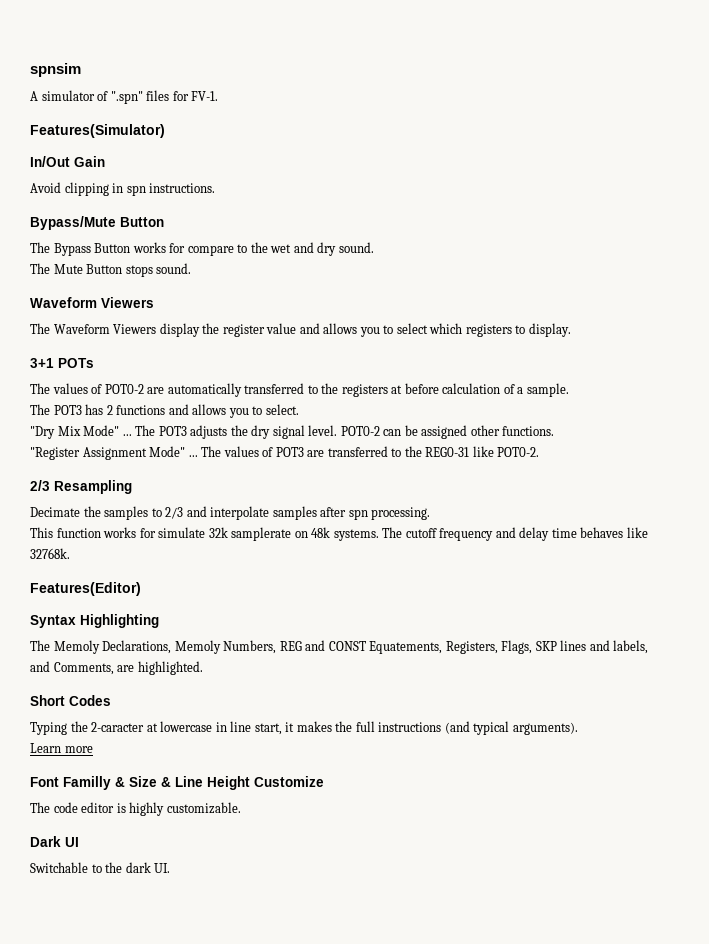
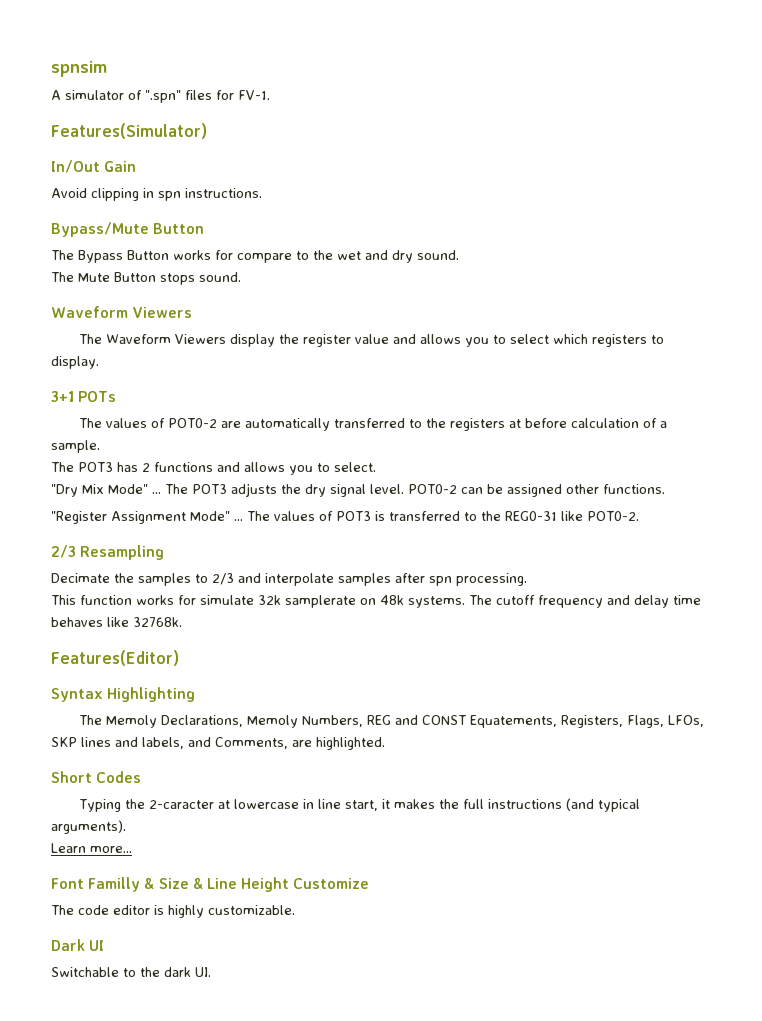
- The values of POT3 are transferred to the REG0-31 like POT0-2.
+ The values of POT3 is transferred to the REG0-31 like POT0-2.
- The Memoly Declarations, Memoly Numbers, REG and CONST Equatements, Registers, Flags, SKP lines and labels, and Comments, are highlighted.
+ The Memoly Declarations, Memoly Numbers, REG and CONST Equatements, Registers, Flags, LFOs, SKP lines and labels, and Comments, are highlighted.
- Learn more
+ Learn more...

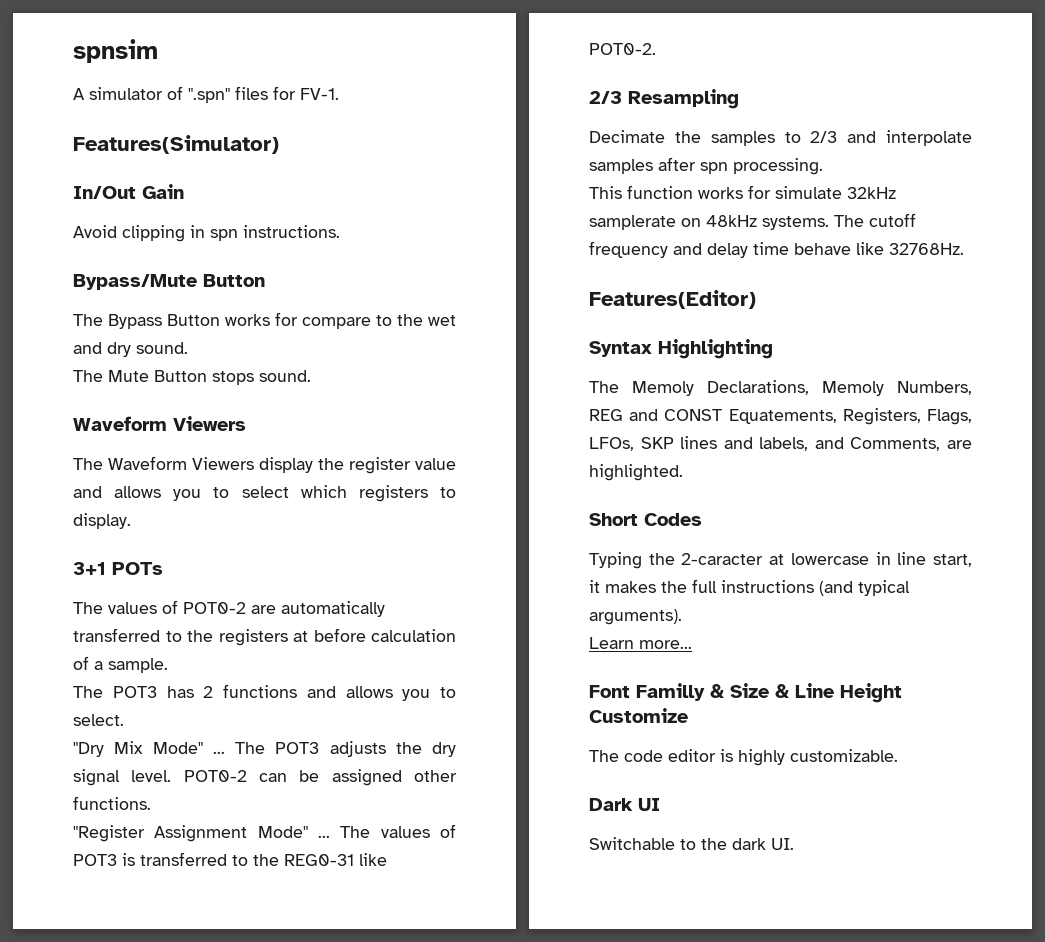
- This function works for simulate 32k samplerate on 48k systems.
+ This function works for simulate 32kHz samplerate on 48kHz systems.
- The cutoff frequency and delay time behaves like 32768k.
+ The cutoff frequency and delay time behave like 32768Hz.

